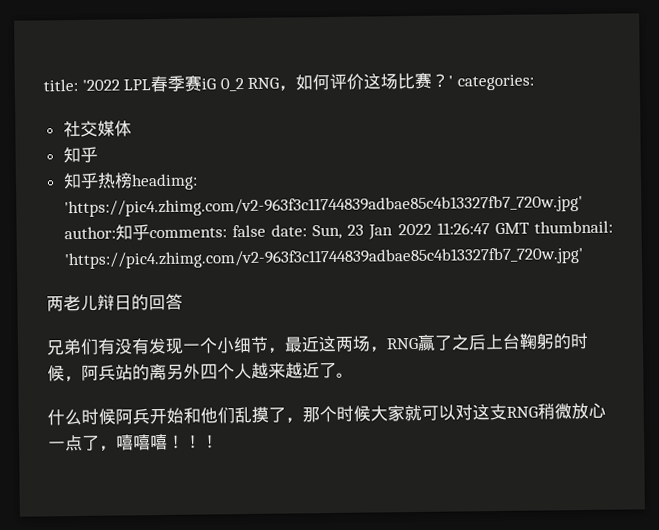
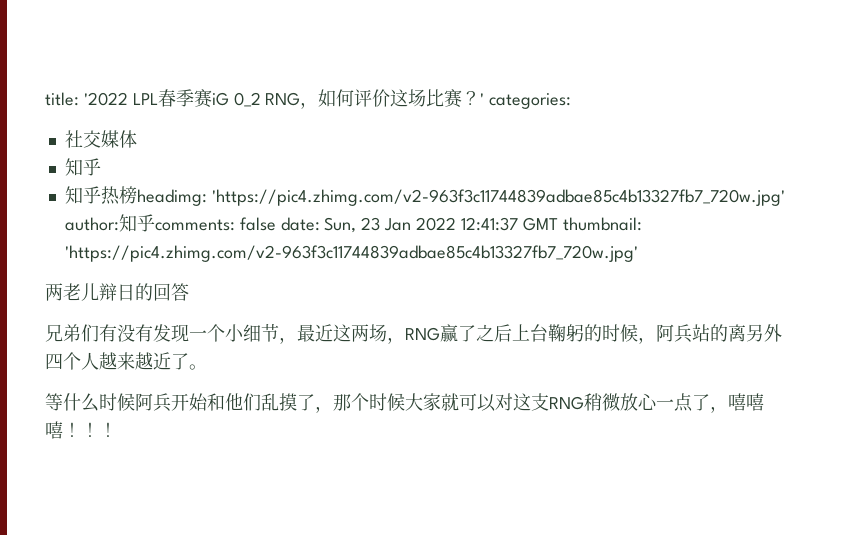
- 知乎热榜headimg: 'https://pic4.zhimg.com/v2-963f3c11744839adbae85c4b13327fb7_720w.jpg' author:知乎comments: false date: Sun, 23 Jan 2022 11:26:47 GMT thumbnail: 'https://pic4.zhimg.com/v2-963f3c11744839adbae85c4b13327fb7_720w.jpg'
+ 知乎热榜headimg: 'https://pic4.zhimg.com/v2-963f3c11744839adbae85c4b13327fb7_720w.jpg' author:知乎comments: false date: Sun, 23 Jan 2022 12:41:37 GMT thumbnail: 'https://pic4.zhimg.com/v2-963f3c11744839adbae85c4b13327fb7_720w.jpg'
- 什么时候阿兵开始和他们乱摸了，那个时候大家就可以对这支RNG稍微放心一点了，嘻嘻嘻！
+ 等什么时候阿兵开始和他们乱摸了，那个时候大家就可以对这支RNG稍微放心一点了，嘻嘻嘻！

